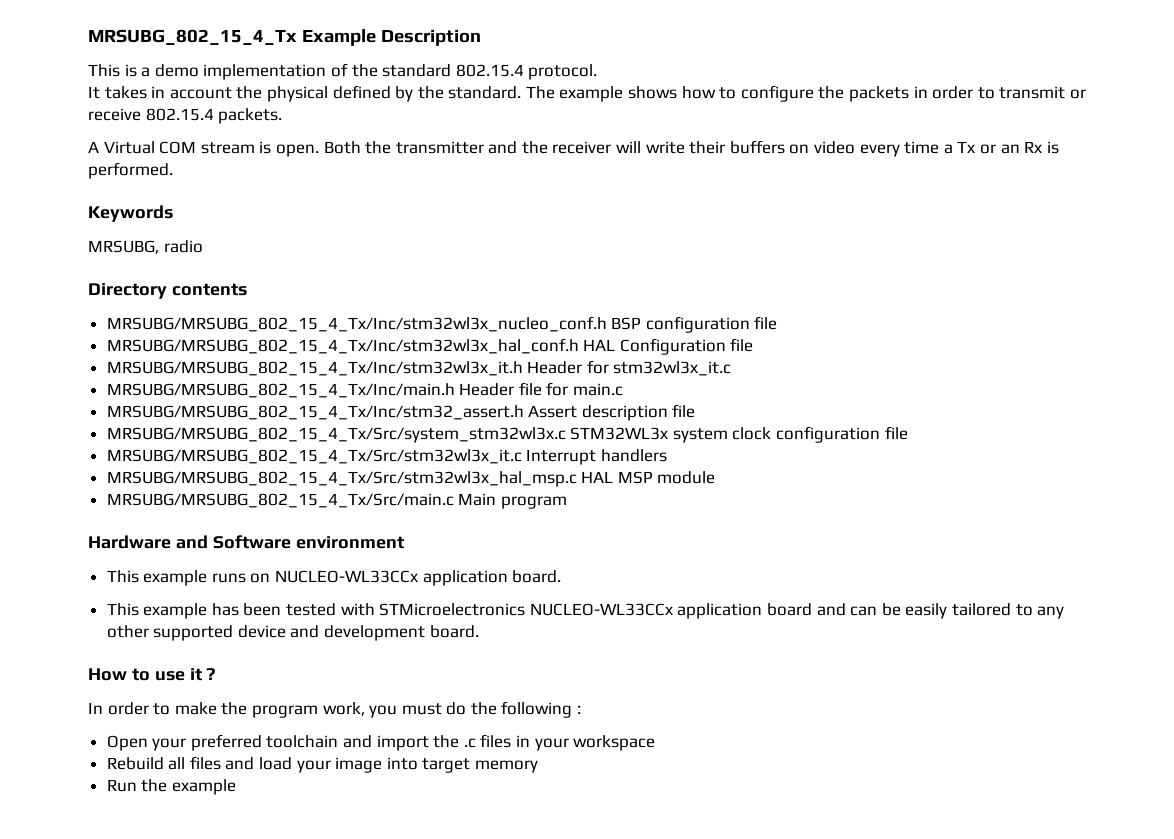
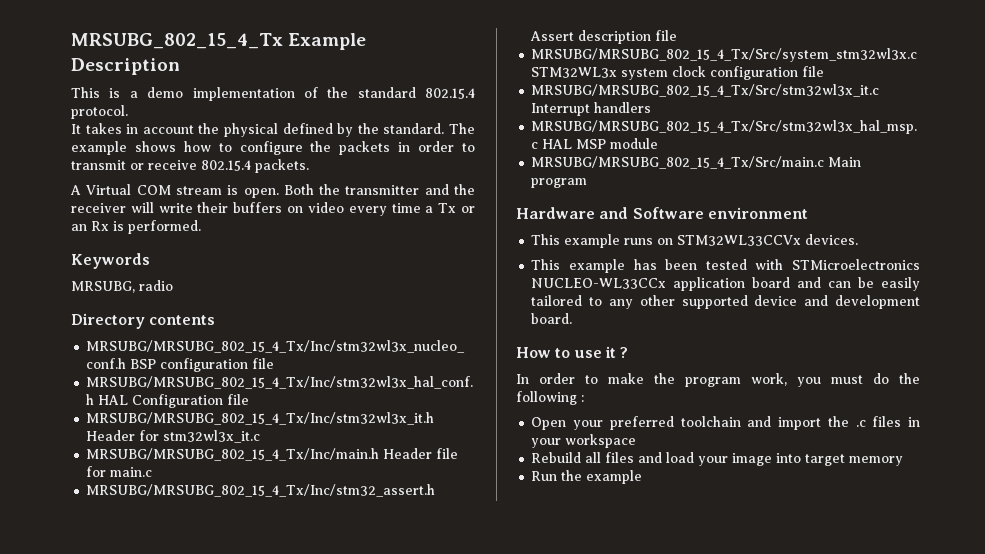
- This example runs on NUCLEO-WL33CCx application board.
+ This example runs on STM32WL33CCVx devices.

